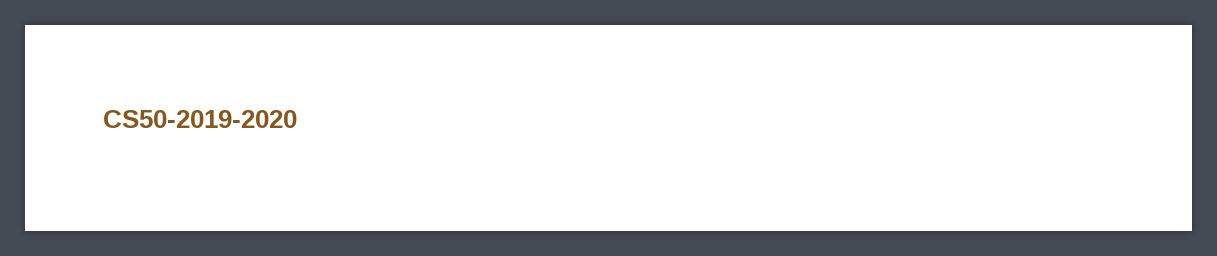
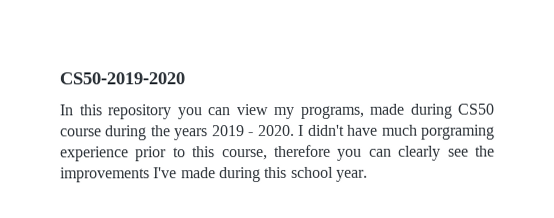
+ In this repository you can view my programs, made during CS50 course during the years 2019 - 2020. I didn't have much porgraming experience prior to this course, therefore you can clearly see the improvements I've made during this school year.

